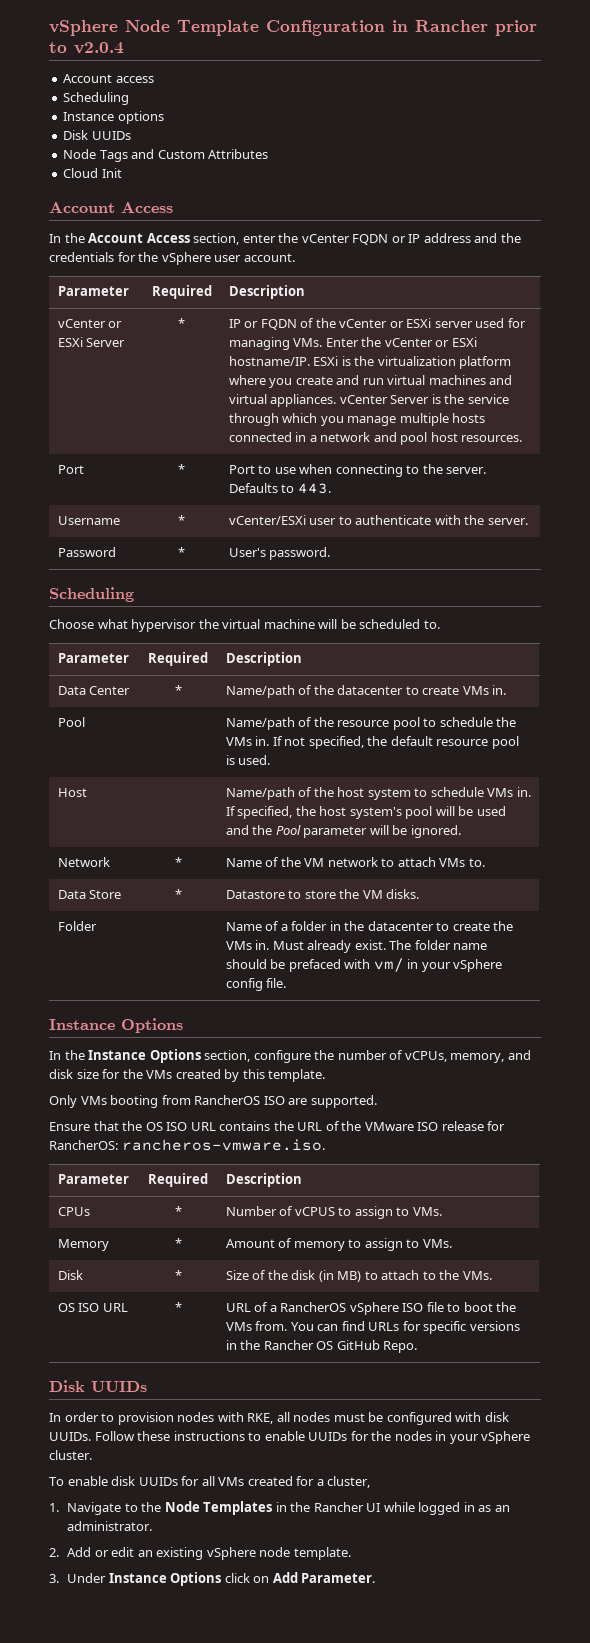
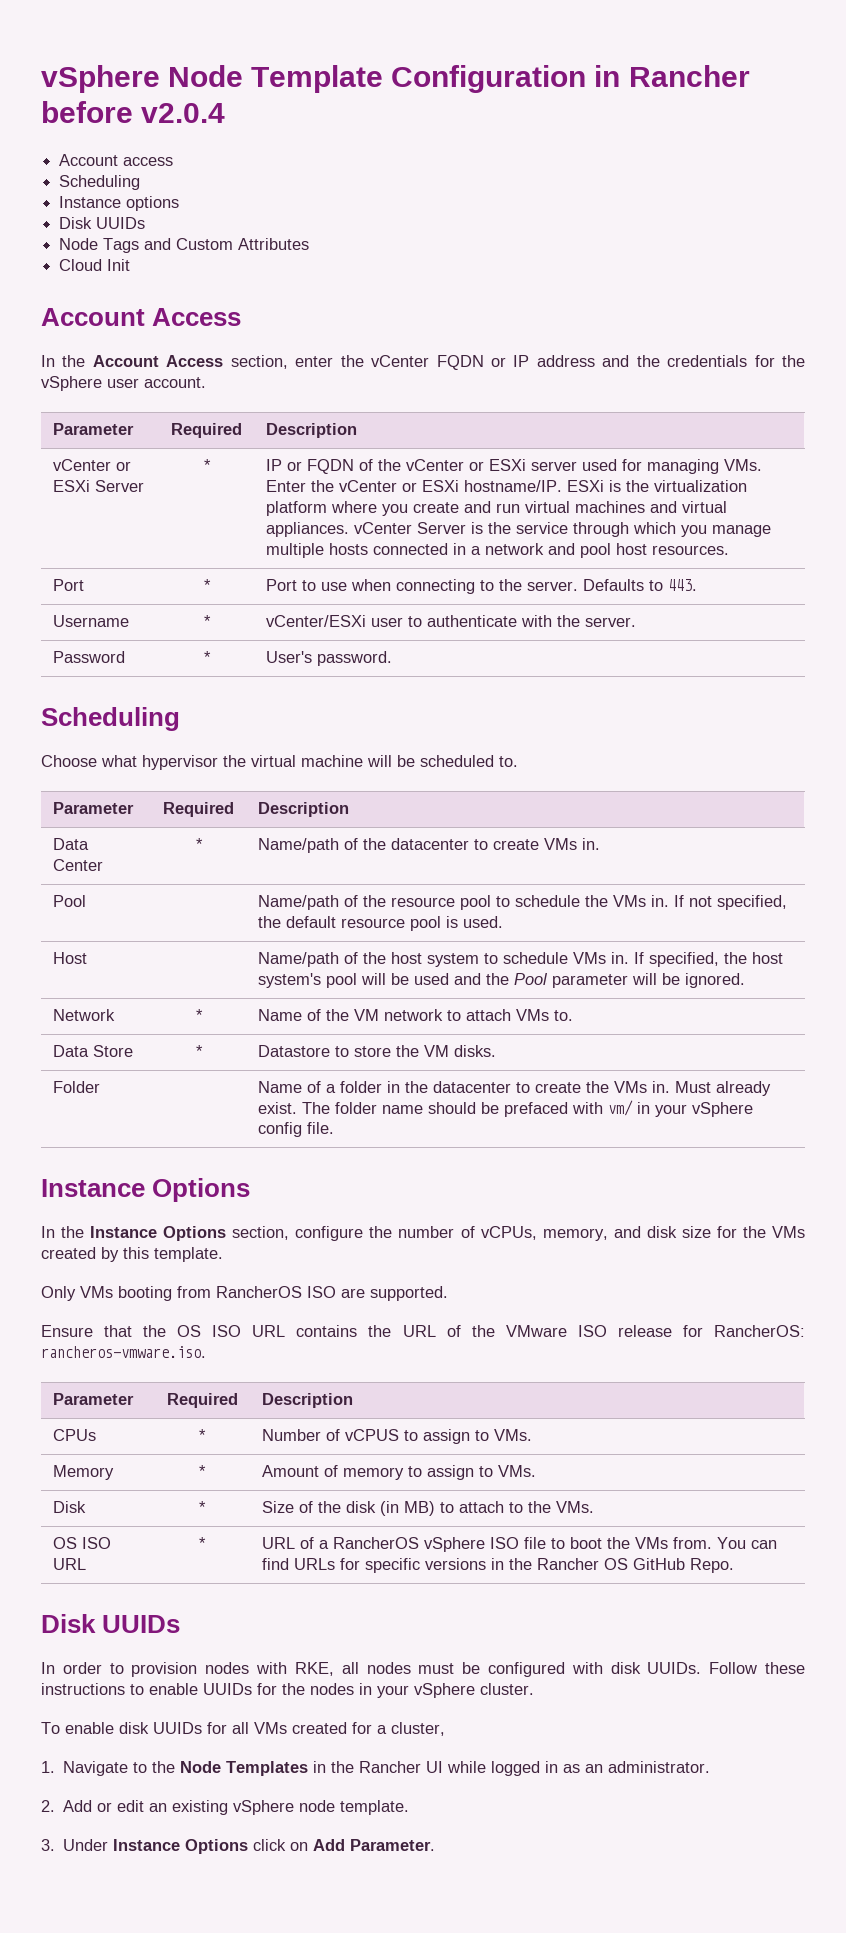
- vSphere Node Template Configuration in Rancher prior to v2.0.4
+ vSphere Node Template Configuration in Rancher before v2.0.4

